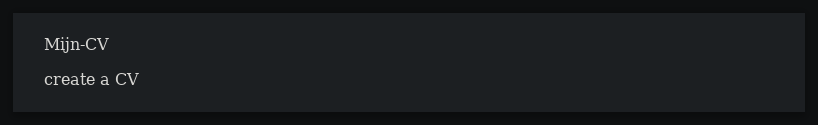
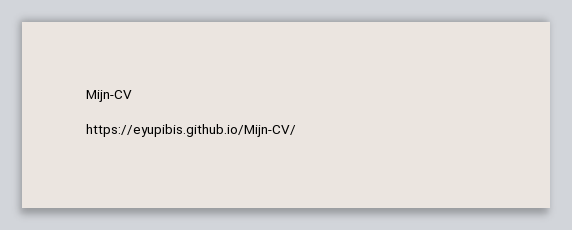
- create a CV
+ https://eyupibis.github.io/Mijn-CV/

